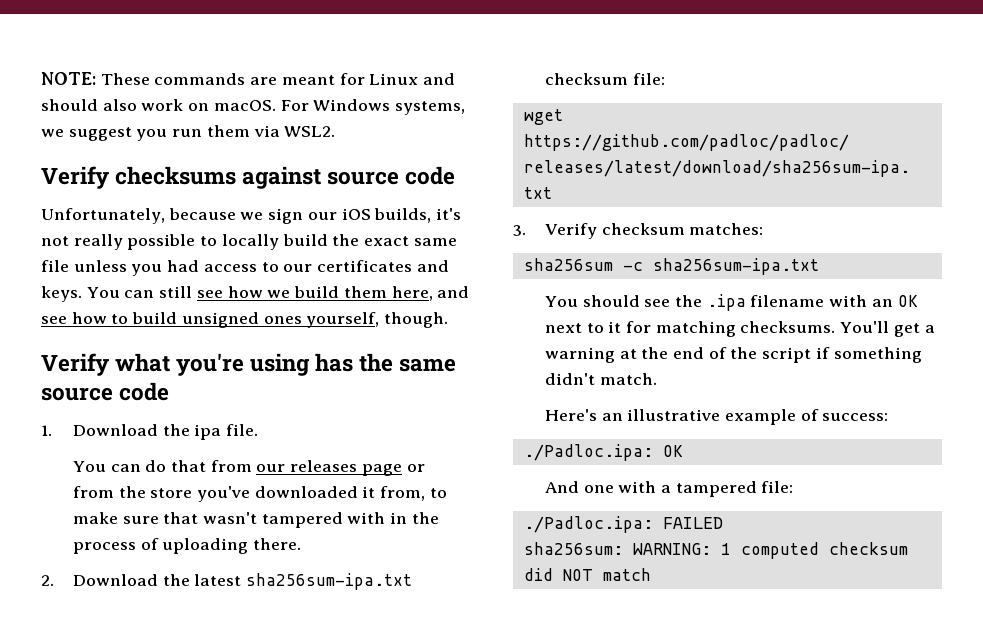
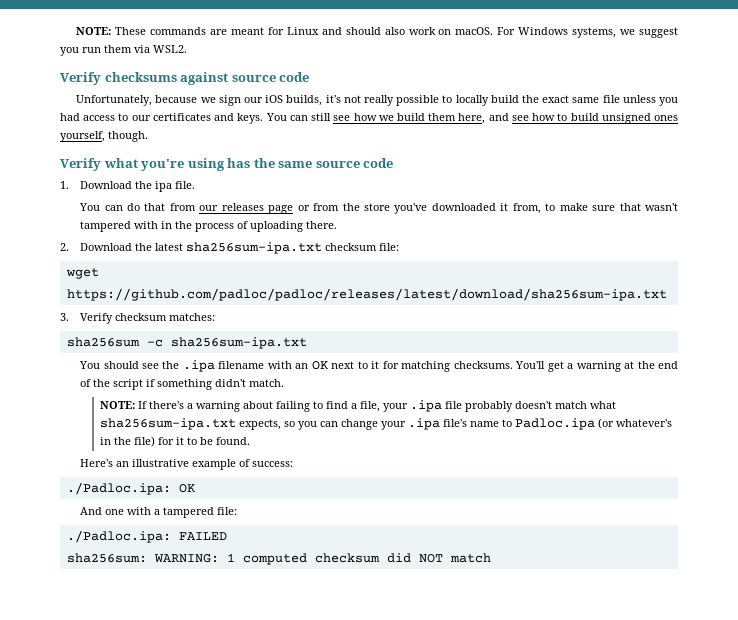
+ NOTE: If there's a warning about failing to find a file, your .ipa file probably doesn't match what sha256sum-ipa.txt expects, so you can change your .ipa file's name to Padloc.ipa (or whatever's in the file) for it to be found.

